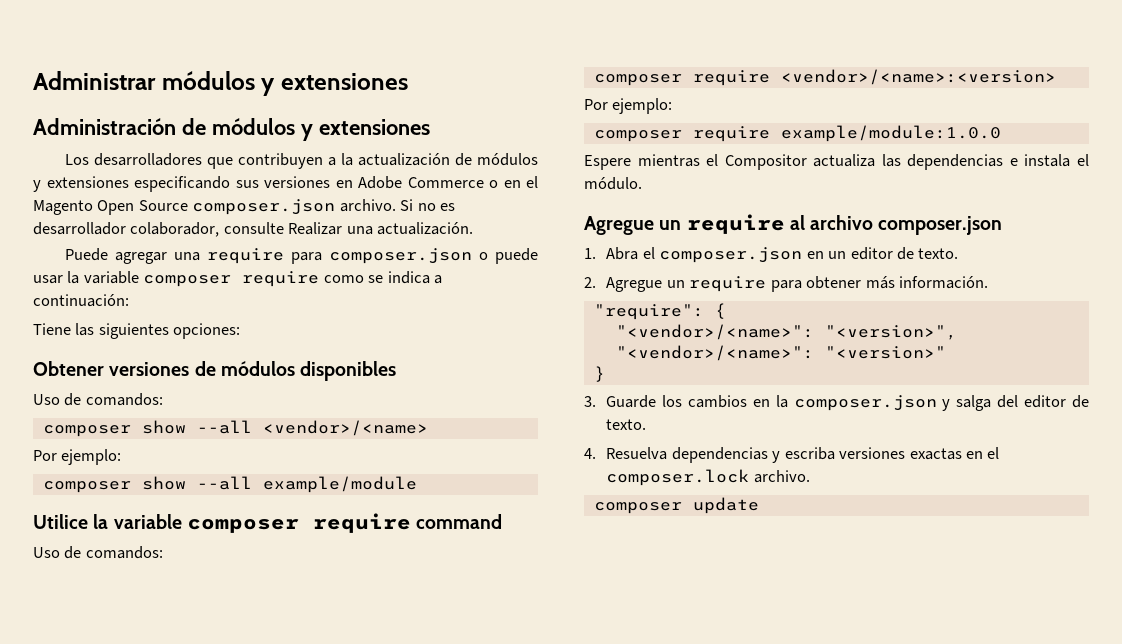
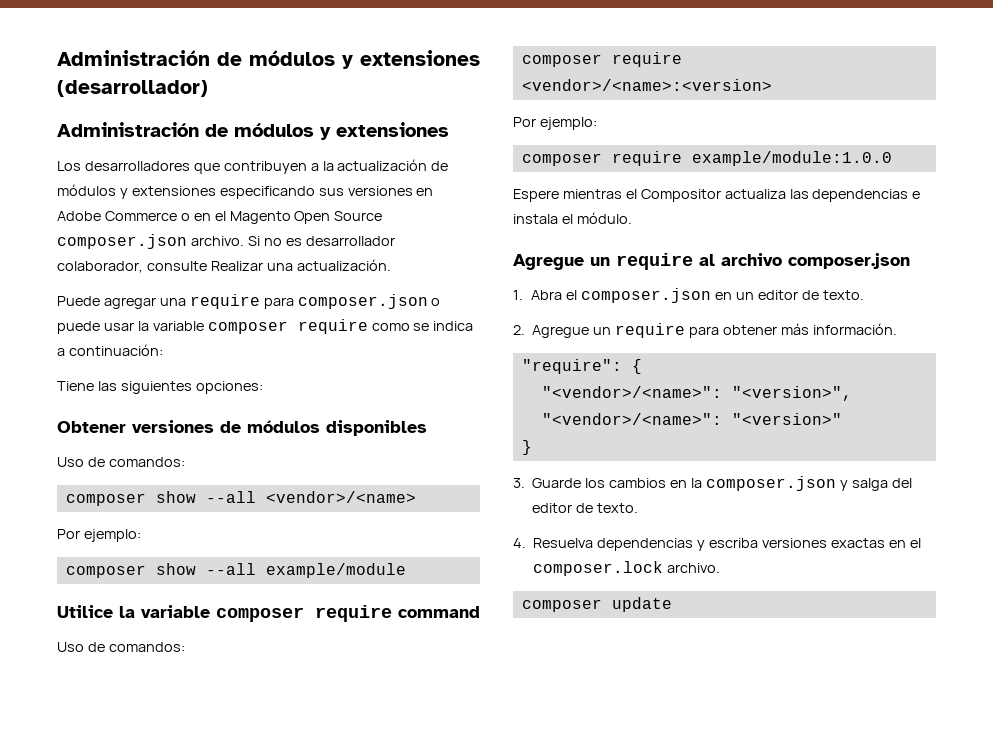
- Administrar módulos y extensiones
+ Administración de módulos y extensiones (desarrollador)

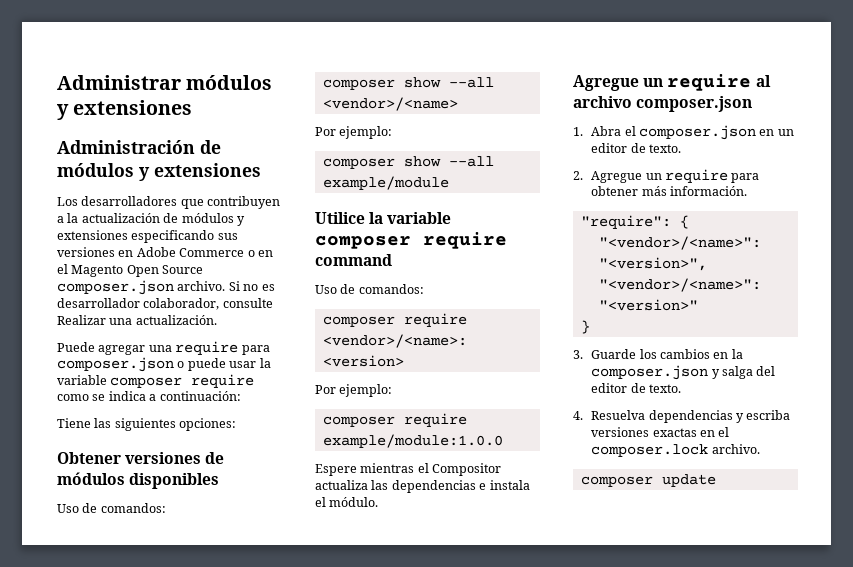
- Administración de módulos y extensiones (desarrollador)
+ Administrar módulos y extensiones

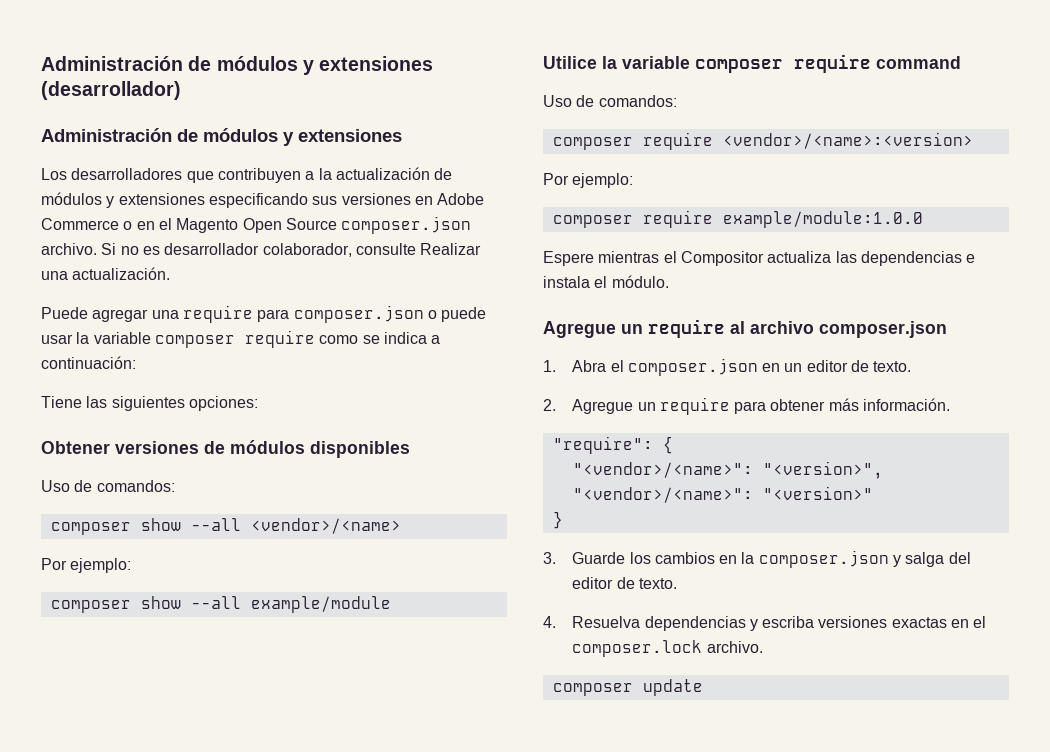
- Administrar módulos y extensiones
+ Administración de módulos y extensiones (desarrollador)

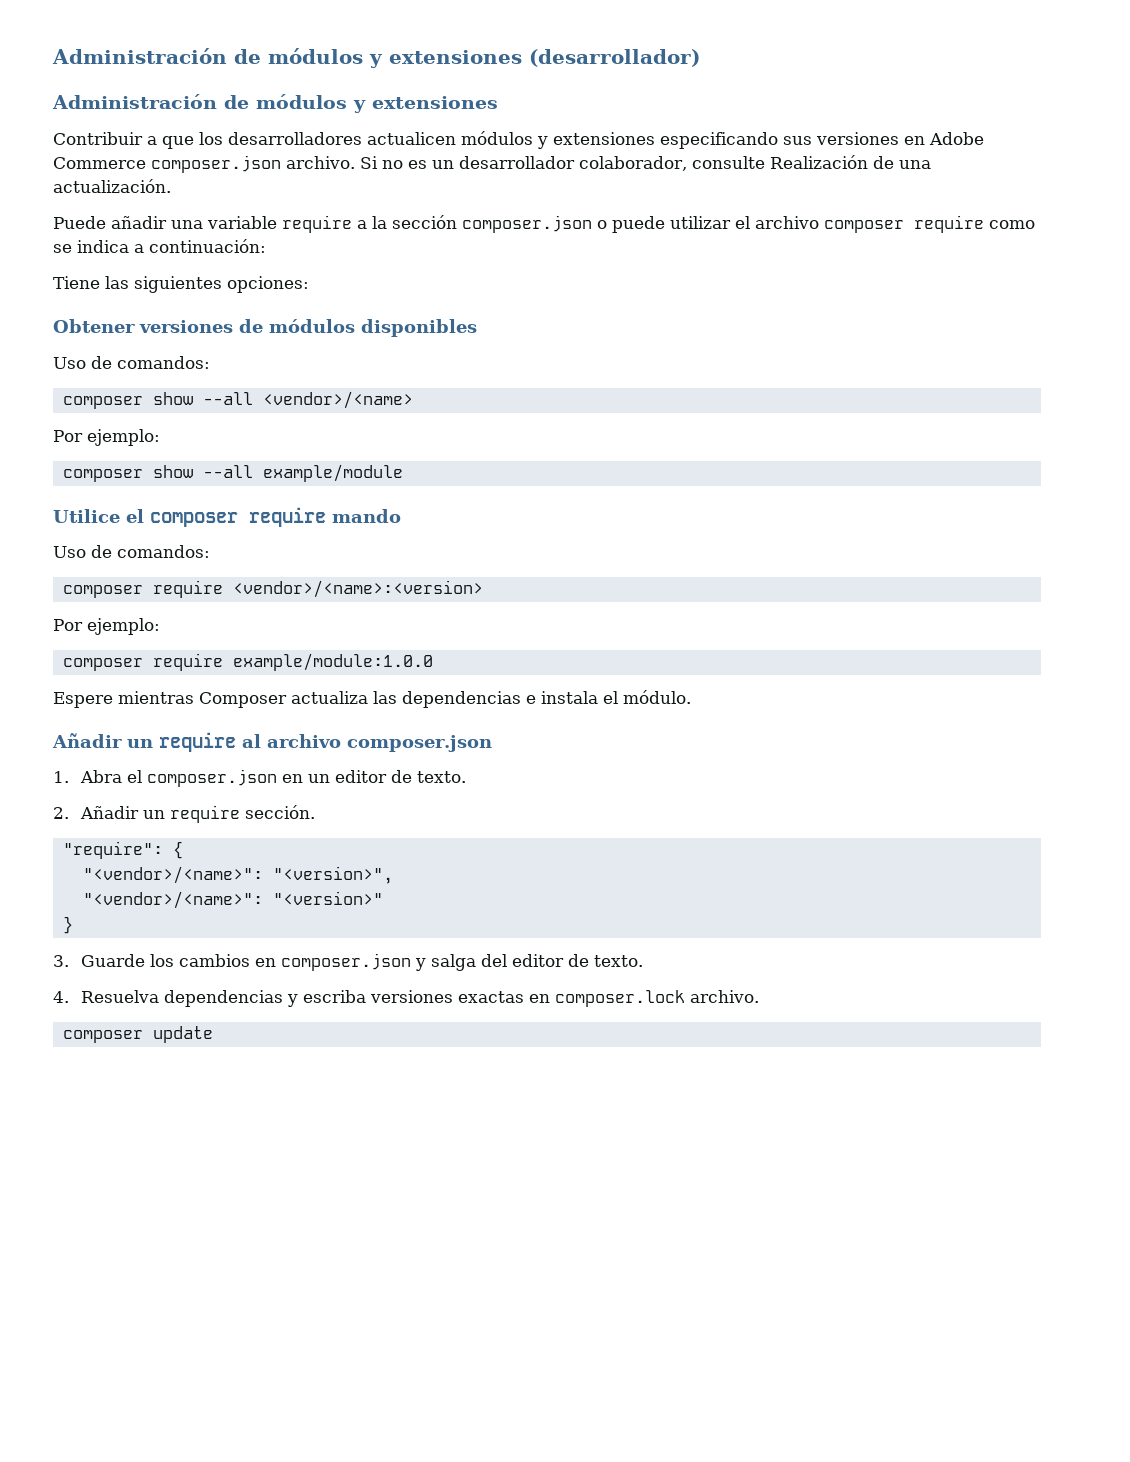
- Los desarrolladores que contribuyen a la actualización de módulos y extensiones especificando sus versiones en Adobe Commerce o en el Magento Open Source composer.json archivo.
+ Contribuir a que los desarrolladores actualicen módulos y extensiones especificando sus versiones en Adobe Commerce composer.json archivo.
- Si no es desarrollador colaborador, consulte Realizar una actualización.
+ Si no es un desarrollador colaborador, consulte Realización de una actualización.
- Puede agregar una require para composer.json o puede usar la variable composer require como se indica a continuación:
+ Puede añadir una variable require a la sección composer.json o puede utilizar el archivo composer require como se indica a continuación:
- Utilice la variable composer require command
+ Utilice el composer require mando
- Espere mientras el Compositor actualiza las dependencias e instala el módulo.
+ Espere mientras Composer actualiza las dependencias e instala el módulo.
- Agregue un require al archivo composer.json
+ Añadir un require al archivo composer.json
- 2. Agregue un require para obtener más información.
+ 2. Añadir un require sección.
- 3. Guarde los cambios en la composer.json y salga del editor de texto.
+ 3. Guarde los cambios en composer.json y salga del editor de texto.
- 4. Resuelva dependencias y escriba versiones exactas en el composer.lock archivo.
+ 4. Resuelva dependencias y escriba versiones exactas en composer.lock archivo.

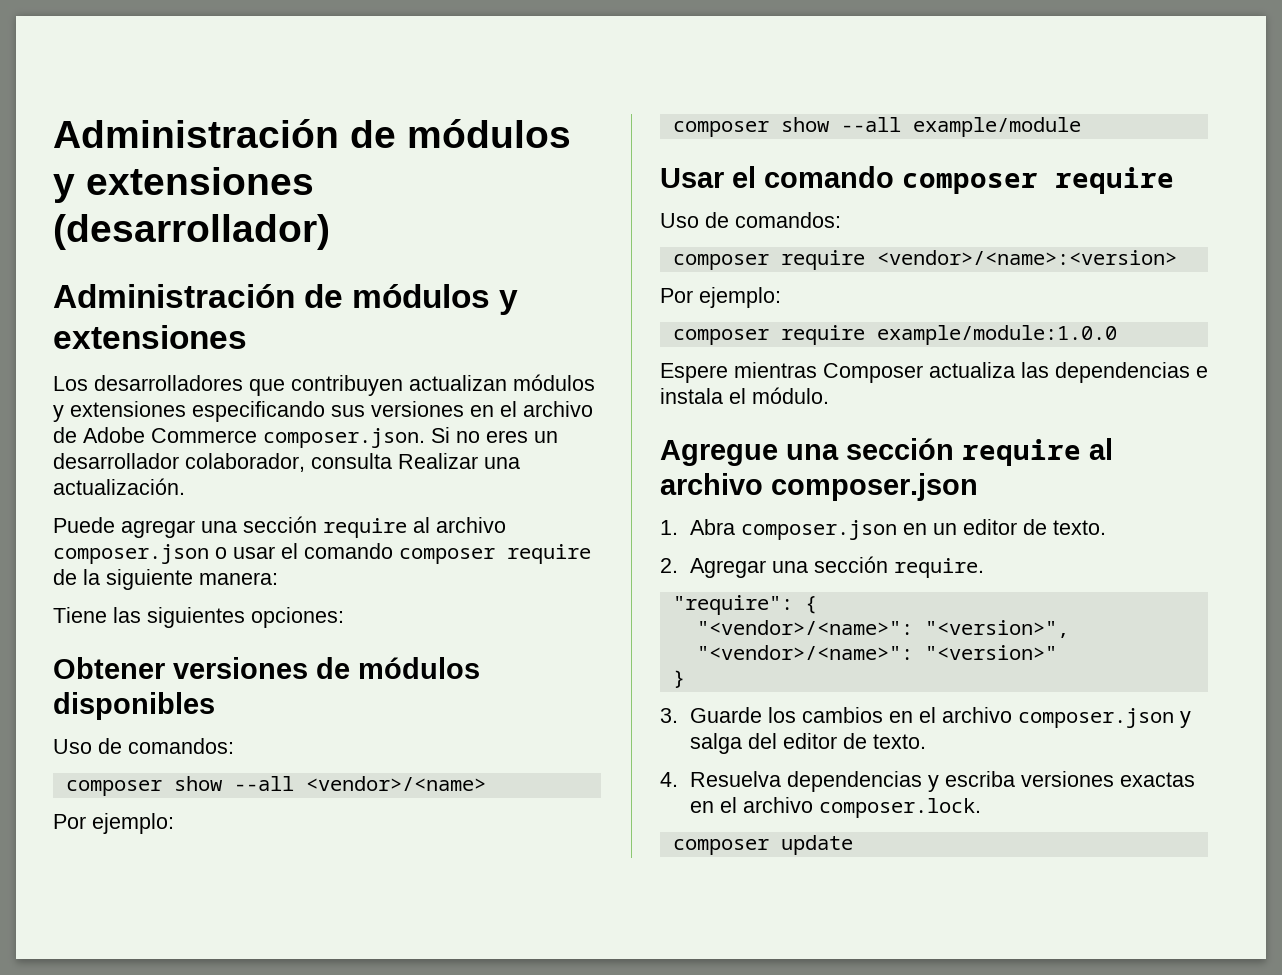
- Contribuir a que los desarrolladores actualicen módulos y extensiones especificando sus versiones en Adobe Commerce composer.json archivo. Si no es un desarrollador colaborador, consulte Realización de una actualización.
+ Los desarrolladores que contribuyen actualizan módulos y extensiones especificando sus versiones en el archivo de Adobe Commerce composer.json. Si no eres un desarrollador colaborador, consulta Realizar una actualización.
- Puede añadir una variable require a la sección composer.json o puede utilizar el archivo composer require como se indica a continuación:
+ Puede agregar una sección require al archivo composer.json o usar el comando composer require de la siguiente manera:
- Utilice el composer require mando
+ Usar el comando composer require
- Añadir un require al archivo composer.json
+ Agregue una sección require al archivo composer.json
- 1. Abra el composer.json en un editor de texto.
+ 1. Abra composer.json en un editor de texto.
- 2. Añadir un require sección.
+ 2. Agregar una sección require.
- 3. Guarde los cambios en composer.json y salga del editor de texto.
+ 3. Guarde los cambios en el archivo composer.json y salga del editor de texto.
- 4. Resuelva dependencias y escriba versiones exactas en composer.lock archivo.
+ 4. Resuelva dependencias y escriba versiones exactas en el archivo composer.lock.

